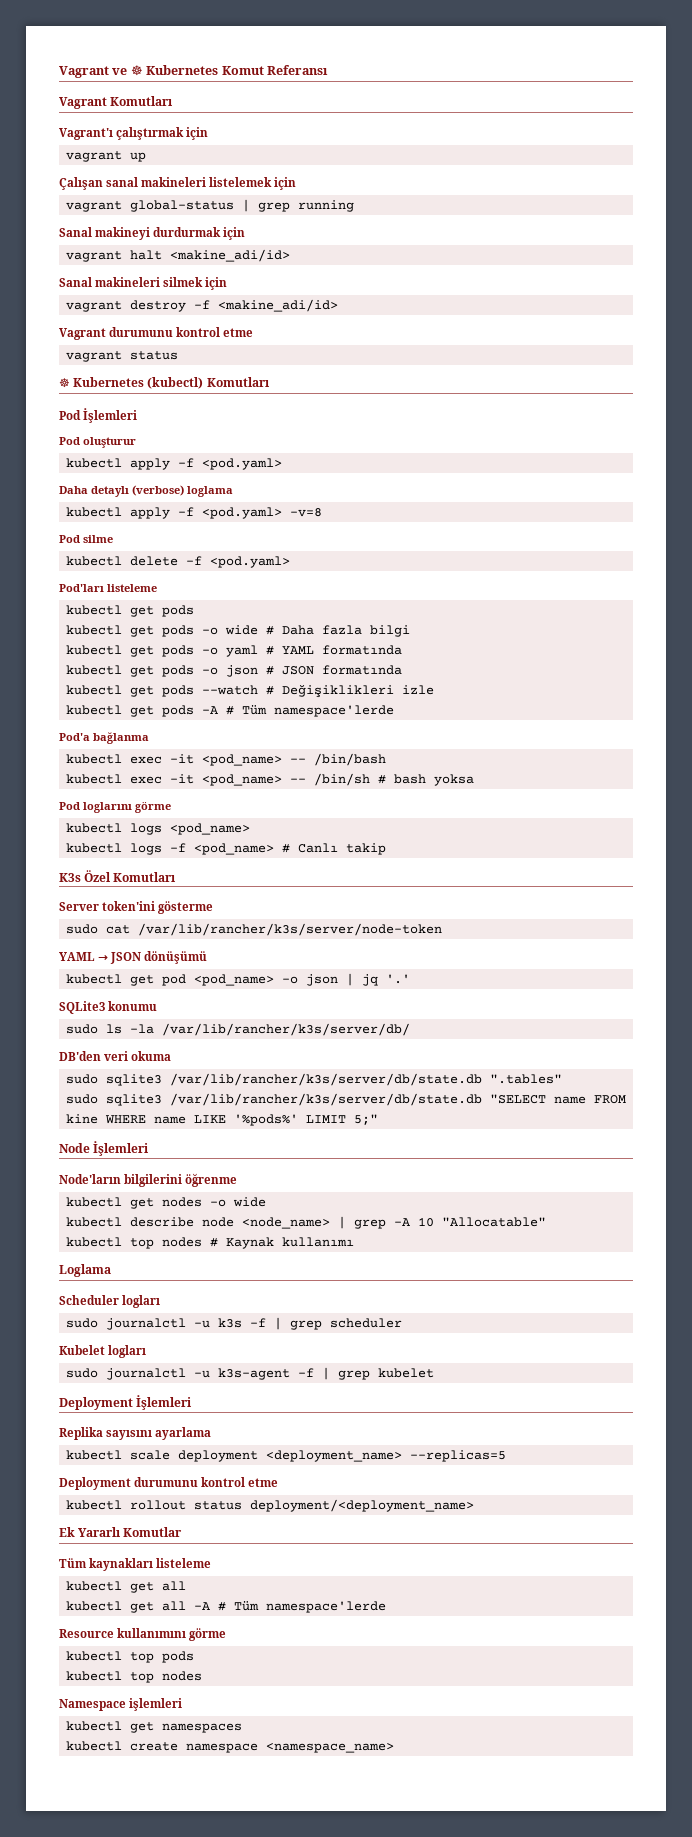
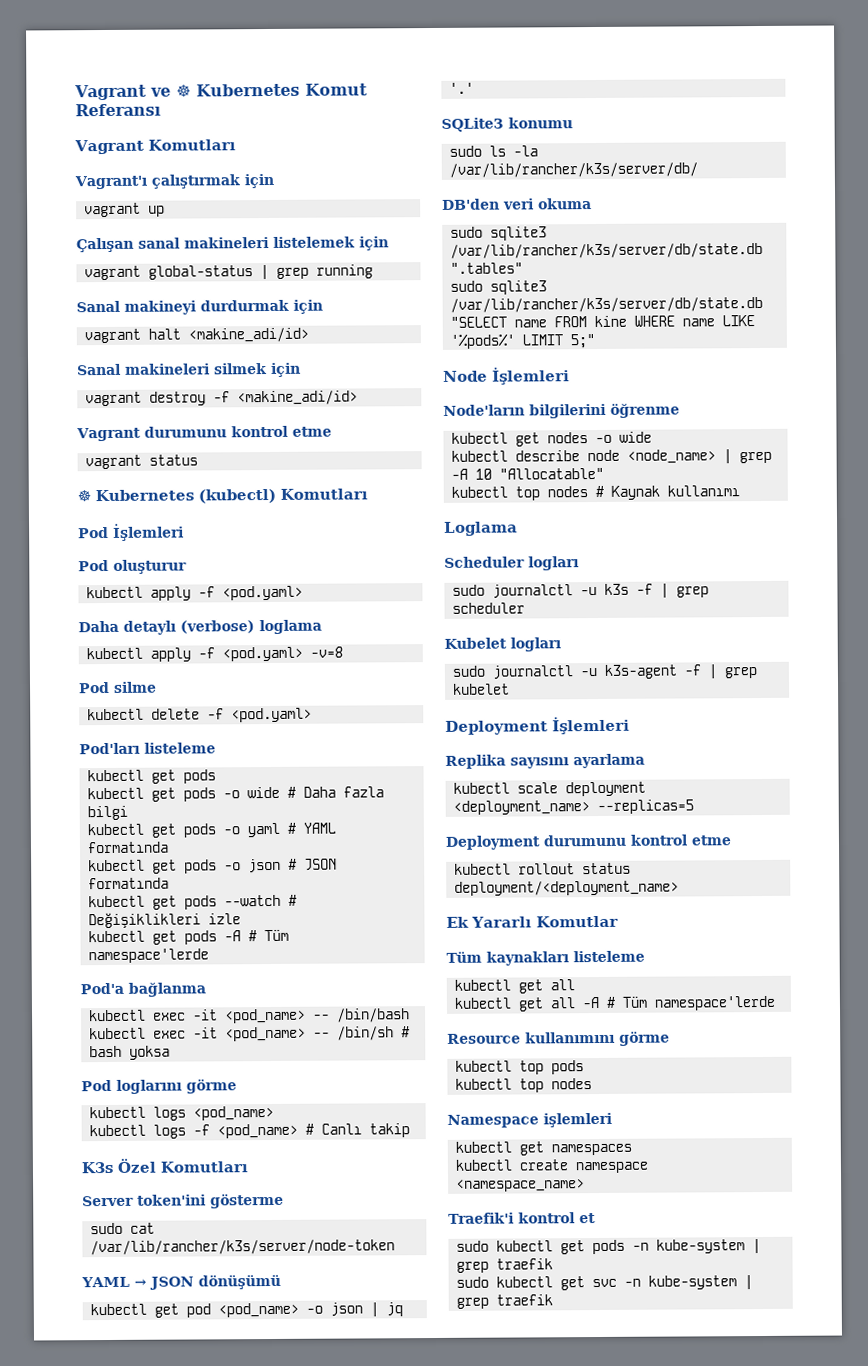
+ Traefik'i kontrol et
+ sudo kubectl get pods -n kube-system | grep traefik
+ sudo kubectl get svc -n kube-system | grep traefik

